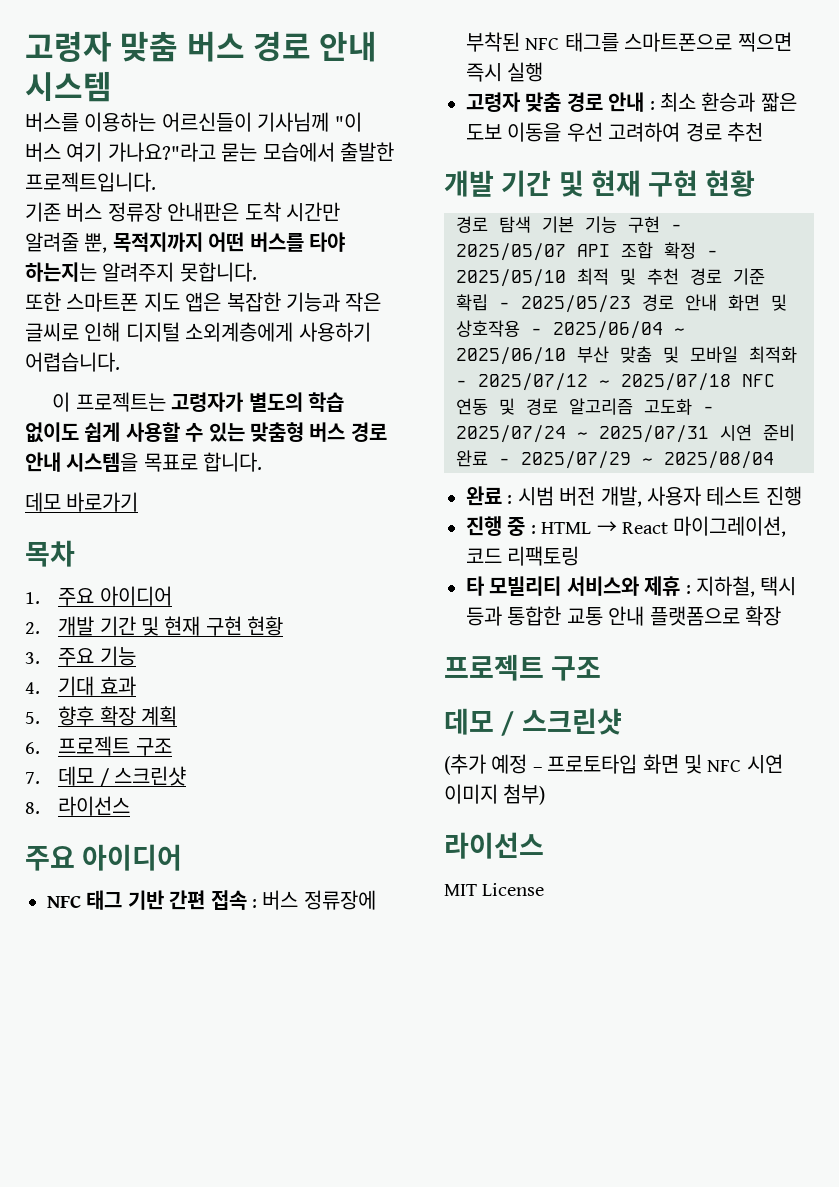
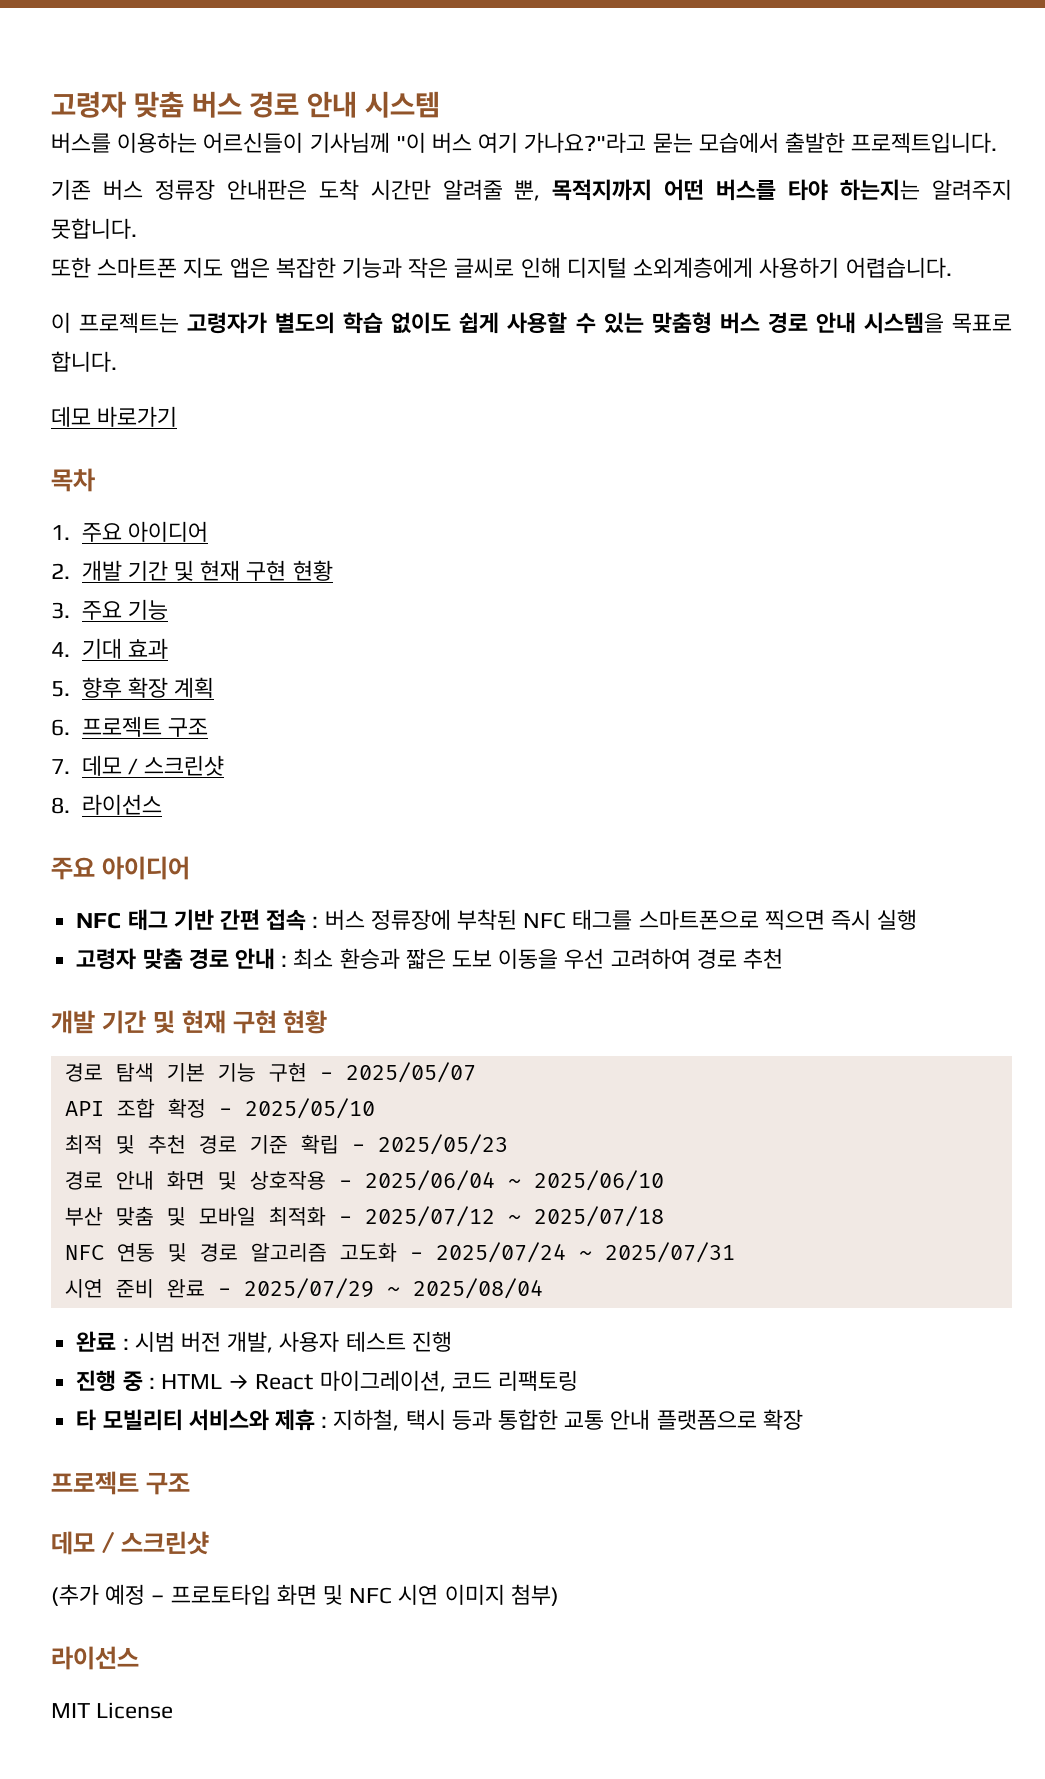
- 경로 탐색 기본 기능 구현 - 2025/05/07 API 조합 확정 - 2025/05/10 최적 및 추천 경로 기준 확립 - 2025/05/23 경로 안내 화면 및 상호작용 - 2025/06/04 ~ 2025/06/10 부산 맞춤 및 모바일 최적화 - 2025/07/12 ~ 2025/07/18 NFC 연동 및 경로 알고리즘 고도화 - 2025/07/24 ~ 2025/07/31 시연 준비 완료 - 2025/07/29 ~ 2025/08/04
+ 경로 탐색 기본 기능 구현 - 2025/05/07
+ API 조합 확정 - 2025/05/10
+ 최적 및 추천 경로 기준 확립 - 2025/05/23
+ 경로 안내 화면 및 상호작용 - 2025/06/04 ~ 2025/06/10
+ 부산 맞춤 및 모바일 최적화 - 2025/07/12 ~ 2025/07/18
+ NFC 연동 및 경로 알고리즘 고도화 - 2025/07/24 ~ 2025/07/31
+ 시연 준비 완료 - 2025/07/29 ~ 2025/08/04

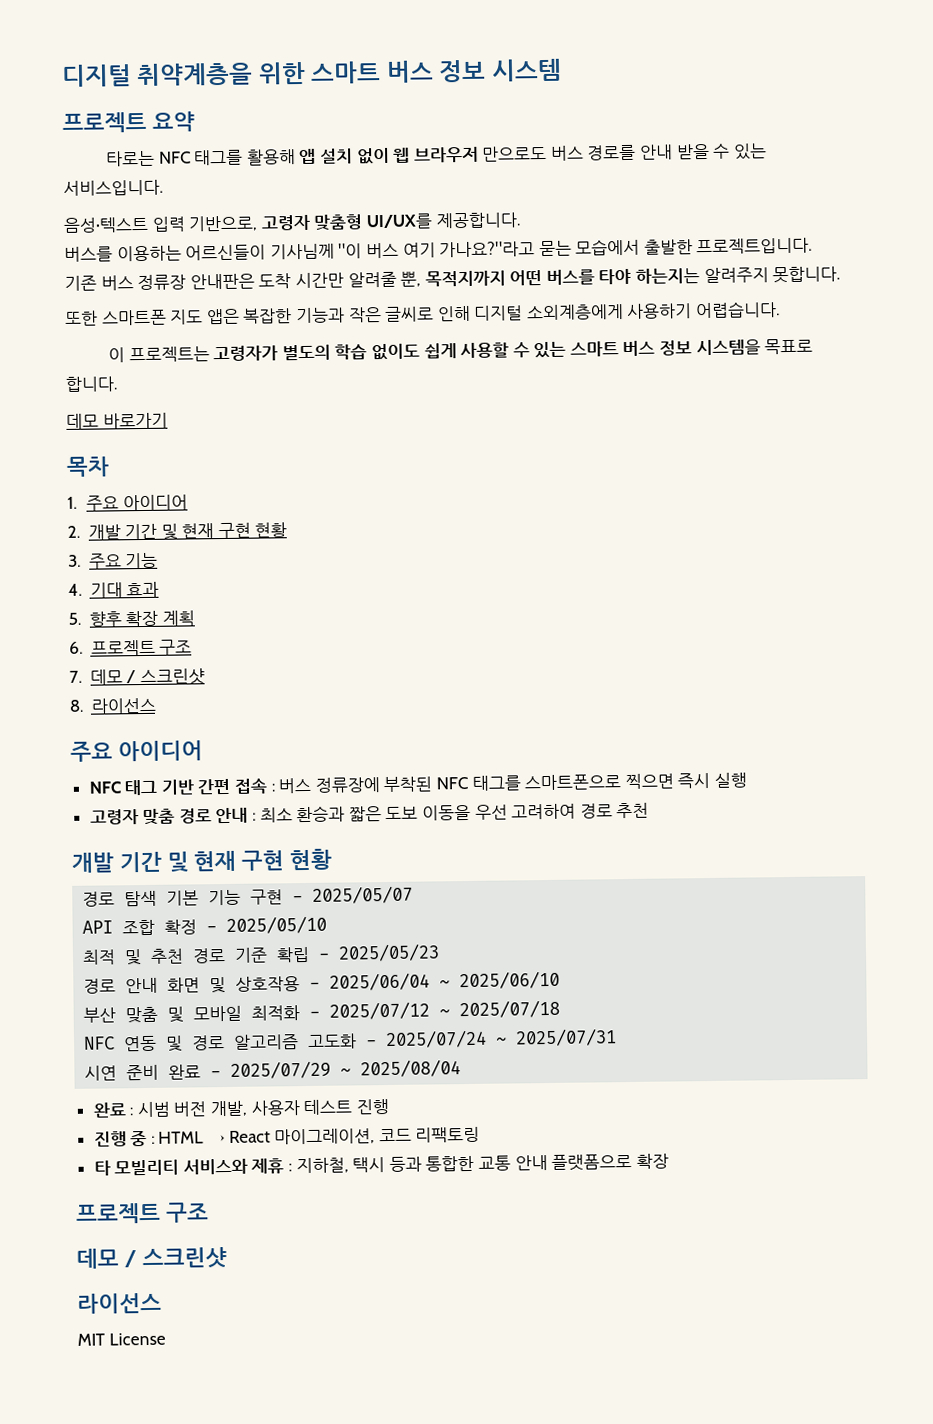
- 고령자 맞춤 버스 경로 안내 시스템
+ 디지털 취약계층을 위한 스마트 버스 정보 시스템
+ 프로젝트 요약
+ 타로는 NFC 태그를 활용해 앱 설치 없이 웹 브라우저 만으로도 버스 경로를 안내 받을 수 있는 서비스입니다.
+ 음성·텍스트 입력 기반으로, 고령자 맞춤형 UI/UX를 제공합니다.
- 이 프로젝트는 고령자가 별도의 학습 없이도 쉽게 사용할 수 있는 맞춤형 버스 경로 안내 시스템을 목표로 합니다.
+ 이 프로젝트는 고령자가 별도의 학습 없이도 쉽게 사용할 수 있는 스마트 버스 정보 시스템을 목표로 합니다.
- (추가 예정 – 프로토타입 화면 및 NFC 시연 이미지 첨부)

